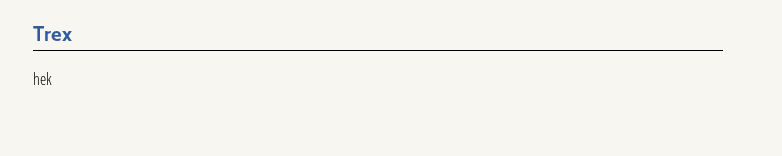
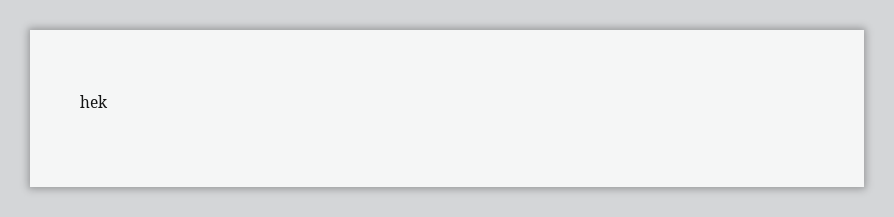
- Trex

